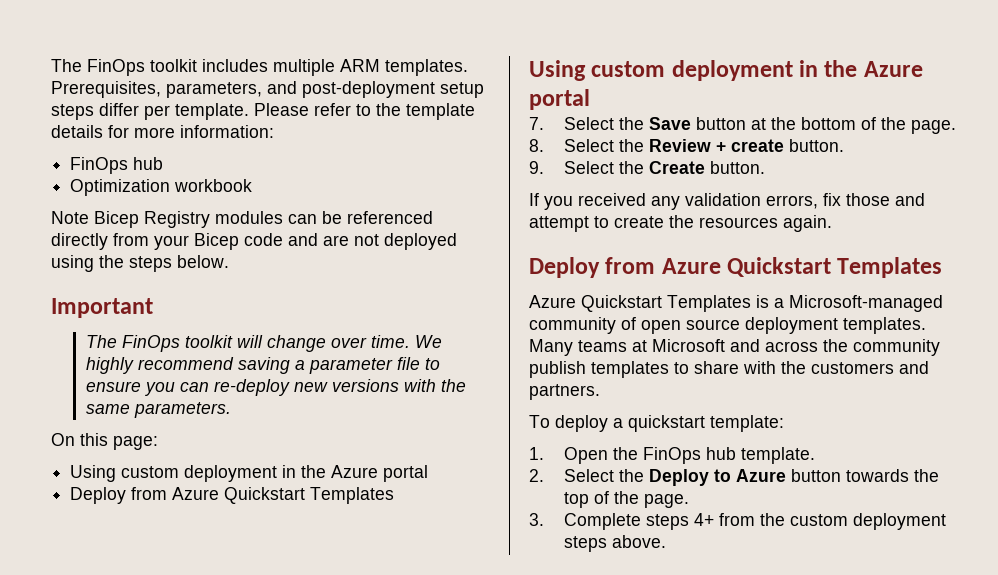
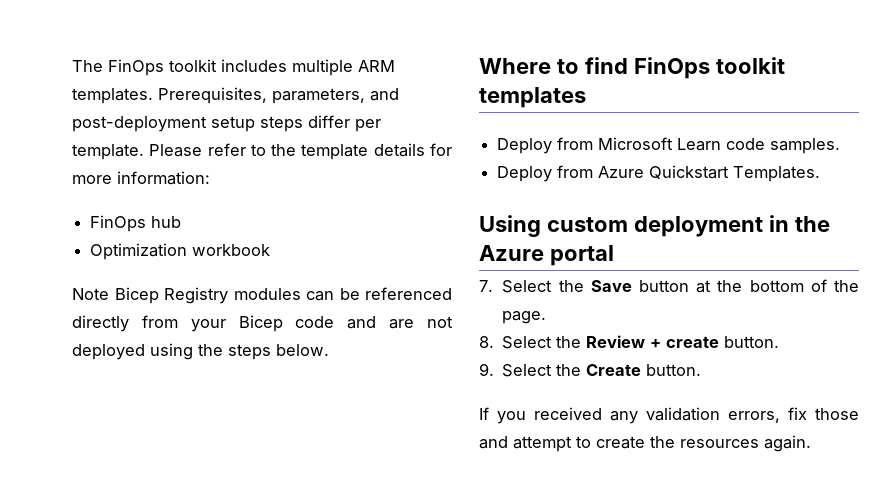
- Important
- The FinOps toolkit will change over time. We highly recommend saving a parameter file to ensure you can re-deploy new versions with the same parameters.
- On this page:
- Using custom deployment in the Azure portal
- Deploy from Azure Quickstart Templates
+ Where to find FinOps toolkit templates
+ Deploy from Microsoft Learn code samples.
+ Deploy from Azure Quickstart Templates.
  If you received any validation errors, fix those and attempt to create the resources again.
- Deploy from Azure Quickstart Templates
- Azure Quickstart Templates is a Microsoft-managed community of open source deployment templates. Many teams at Microsoft and across the community publish templates to share with the customers and partners.
- To deploy a quickstart template:
- 1. Open the FinOps hub template.
- 2. Select the Deploy to Azure button towards the top of the page.
- 3. Complete steps 4+ from the custom deployment steps above.

